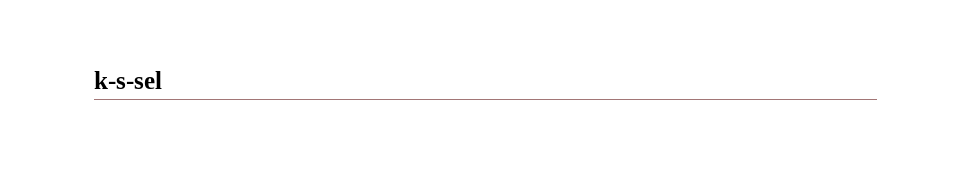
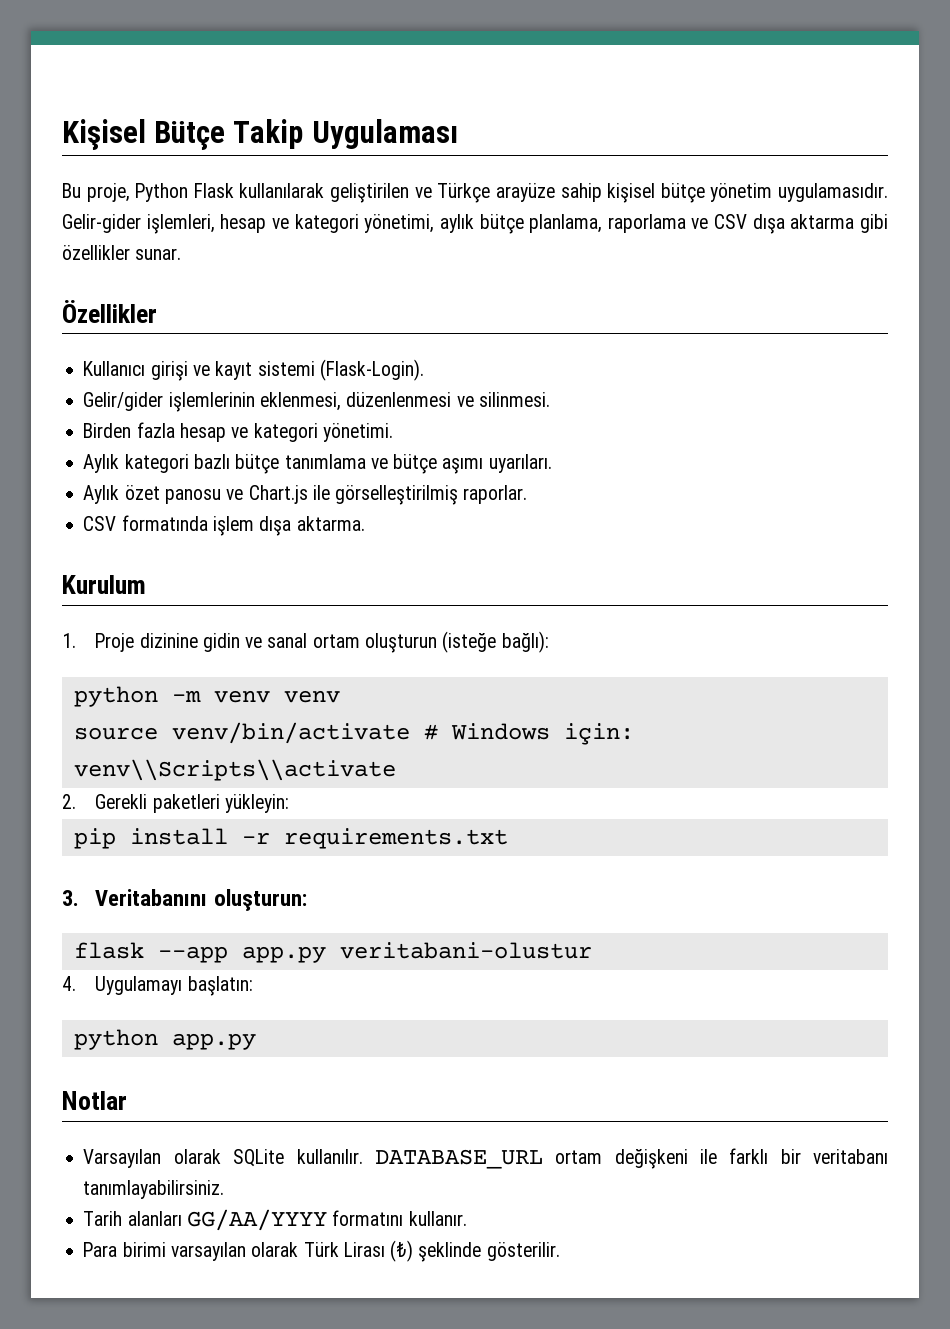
- k-s-sel
+ Kişisel Bütçe Takip Uygulaması
+ Bu proje, Python Flask kullanılarak geliştirilen ve Türkçe arayüze sahip kişisel bütçe yönetim uygulamasıdır. Gelir-gider işlemleri, hesap ve kategori yönetimi, aylık bütçe planlama, raporlama ve CSV dışa aktarma gibi özellikler sunar.
+ Özellikler
+ Kullanıcı girişi ve kayıt sistemi (Flask-Login).
+ Gelir/gider işlemlerinin eklenmesi, düzenlenmesi ve silinmesi.
+ Birden fazla hesap ve kategori yönetimi.
+ Aylık kategori bazlı bütçe tanımlama ve bütçe aşımı uyarıları.
+ Aylık özet panosu ve Chart.js ile görselleştirilmiş raporlar.
+ CSV formatında işlem dışa aktarma.
+ Kurulum
+ 1. Proje dizinine gidin ve sanal ortam oluşturun (isteğe bağlı):
+ python -m venv venv
+ source venv/bin/activate # Windows için: venv\\Scripts\\activate
+ 2. Gerekli paketleri yükleyin:
+ pip install -r requirements.txt
+ 3. Veritabanını oluşturun:
+ flask --app app.py veritabani-olustur
+ 4. Uygulamayı başlatın:
+ python app.py
+ Notlar
+ Varsayılan olarak SQLite kullanılır. DATABASE_URL ortam değişkeni ile farklı bir veritabanı tanımlayabilirsiniz.
+ Tarih alanları GG/AA/YYYY formatını kullanır.
+ Para birimi varsayılan olarak Türk Lirası (₺) şeklinde gösterilir.

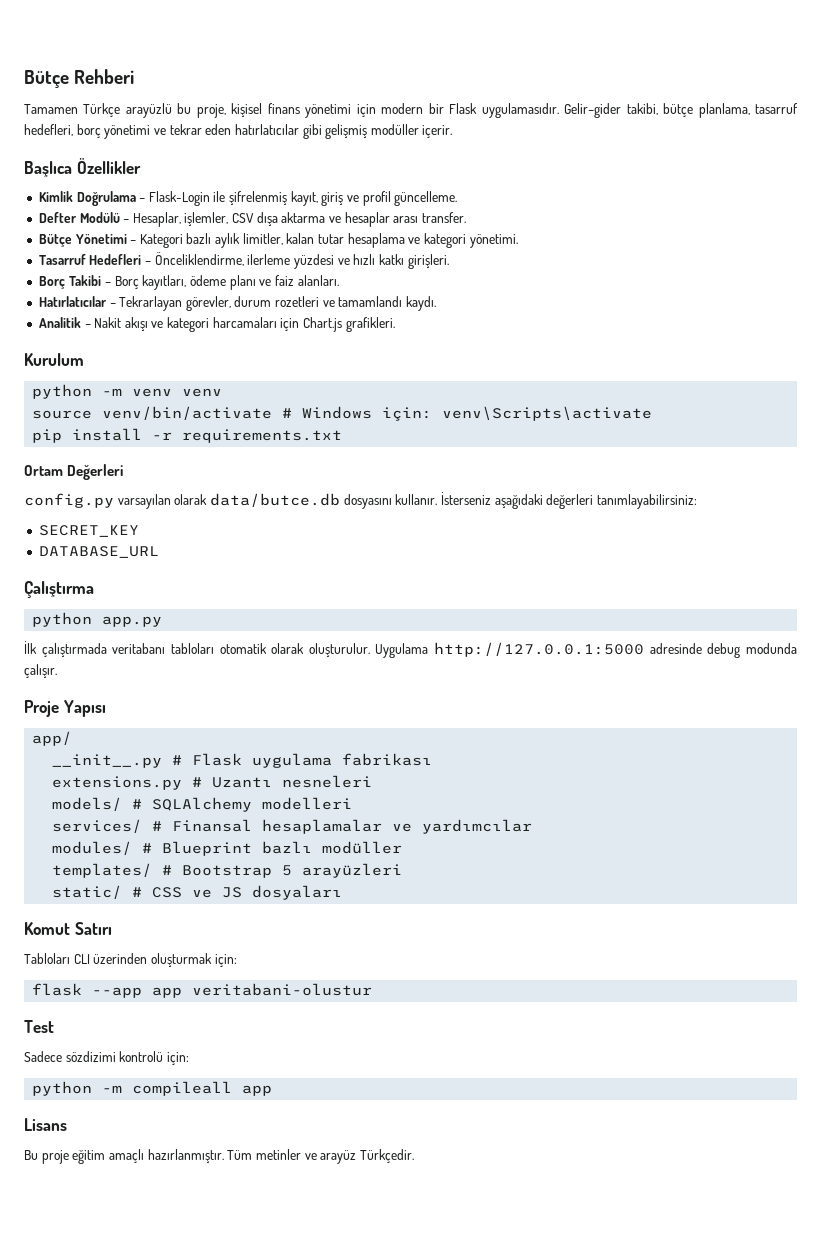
- Kişisel Bütçe Takip Uygulaması
- Bu proje, Python Flask kullanılarak geliştirilen ve Türkçe arayüze sahip kişisel bütçe yönetim uygulamasıdır. Gelir-gider işlemleri, hesap ve kategori yönetimi, aylık bütçe planlama, raporlama ve CSV dışa aktarma gibi özellikler sunar.
- Özellikler
- Kullanıcı girişi ve kayıt sistemi (Flask-Login).
- Gelir/gider işlemlerinin eklenmesi, düzenlenmesi ve silinmesi.
- Birden fazla hesap ve kategori yönetimi.
- Aylık kategori bazlı bütçe tanımlama ve bütçe aşımı uyarıları.
- Aylık özet panosu ve Chart.js ile görselleştirilmiş raporlar.
- CSV formatında işlem dışa aktarma.
+ Bütçe Rehberi
+ Tamamen Türkçe arayüzlü bu proje, kişisel finans yönetimi için modern bir Flask uygulamasıdır. Gelir–gider takibi, bütçe planlama, tasarruf hedefleri, borç yönetimi ve tekrar eden hatırlatıcılar gibi gelişmiş modüller içerir.
+ Başlıca Özellikler
+ Kimlik Doğrulama – Flask-Login ile şifrelenmiş kayıt, giriş ve profil güncelleme.
+ Defter Modülü – Hesaplar, işlemler, CSV dışa aktarma ve hesaplar arası transfer.
+ Bütçe Yönetimi – Kategori bazlı aylık limitler, kalan tutar hesaplama ve kategori yönetimi.
+ Tasarruf Hedefleri – Önceliklendirme, ilerleme yüzdesi ve hızlı katkı girişleri.
+ Borç Takibi – Borç kayıtları, ödeme planı ve faiz alanları.
+ Hatırlatıcılar – Tekrarlayan görevler, durum rozetleri ve tamamlandı kaydı.
+ Analitik – Nakit akışı ve kategori harcamaları için Chart.js grafikleri.
  Kurulum
- 1. Proje dizinine gidin ve sanal ortam oluşturun (isteğe bağlı):
- source venv/bin/activate # Windows için: venv\\Scripts\\activate
- 2. Gerekli paketleri yükleyin:
+ source venv/bin/activate # Windows için: venv\Scripts\activate
- 3. Veritabanını oluşturun:
- flask --app app.py veritabani-olustur
- 4. Uygulamayı başlatın:
+ Ortam Değerleri
+ config.py varsayılan olarak data/butce.db dosyasını kullanır. İsterseniz aşağıdaki değerleri tanımlayabilirsiniz:
+ SECRET_KEY
+ DATABASE_URL
+ Çalıştırma
  python app.py
- Notlar
- Varsayılan olarak SQLite kullanılır. DATABASE_URL ortam değişkeni ile farklı bir veritabanı tanımlayabilirsiniz.
- Tarih alanları GG/AA/YYYY formatını kullanır.
- Para birimi varsayılan olarak Türk Lirası (₺) şeklinde gösterilir.
+ İlk çalıştırmada veritabanı tabloları otomatik olarak oluşturulur. Uygulama http://127.0.0.1:5000 adresinde debug modunda çalışır.
+ Proje Yapısı
+ app/
+ __init__.py # Flask uygulama fabrikası
+ extensions.py # Uzantı nesneleri
+ models/ # SQLAlchemy modelleri
+ services/ # Finansal hesaplamalar ve yardımcılar
+ modules/ # Blueprint bazlı modüller
+ templates/ # Bootstrap 5 arayüzleri
+ static/ # CSS ve JS dosyaları
+ Komut Satırı
+ Tabloları CLI üzerinden oluşturmak için:
+ flask --app app veritabani-olustur
+ Test
+ Sadece sözdizimi kontrolü için:
+ python -m compileall app
+ Lisans
+ Bu proje eğitim amaçlı hazırlanmıştır. Tüm metinler ve arayüz Türkçedir.

